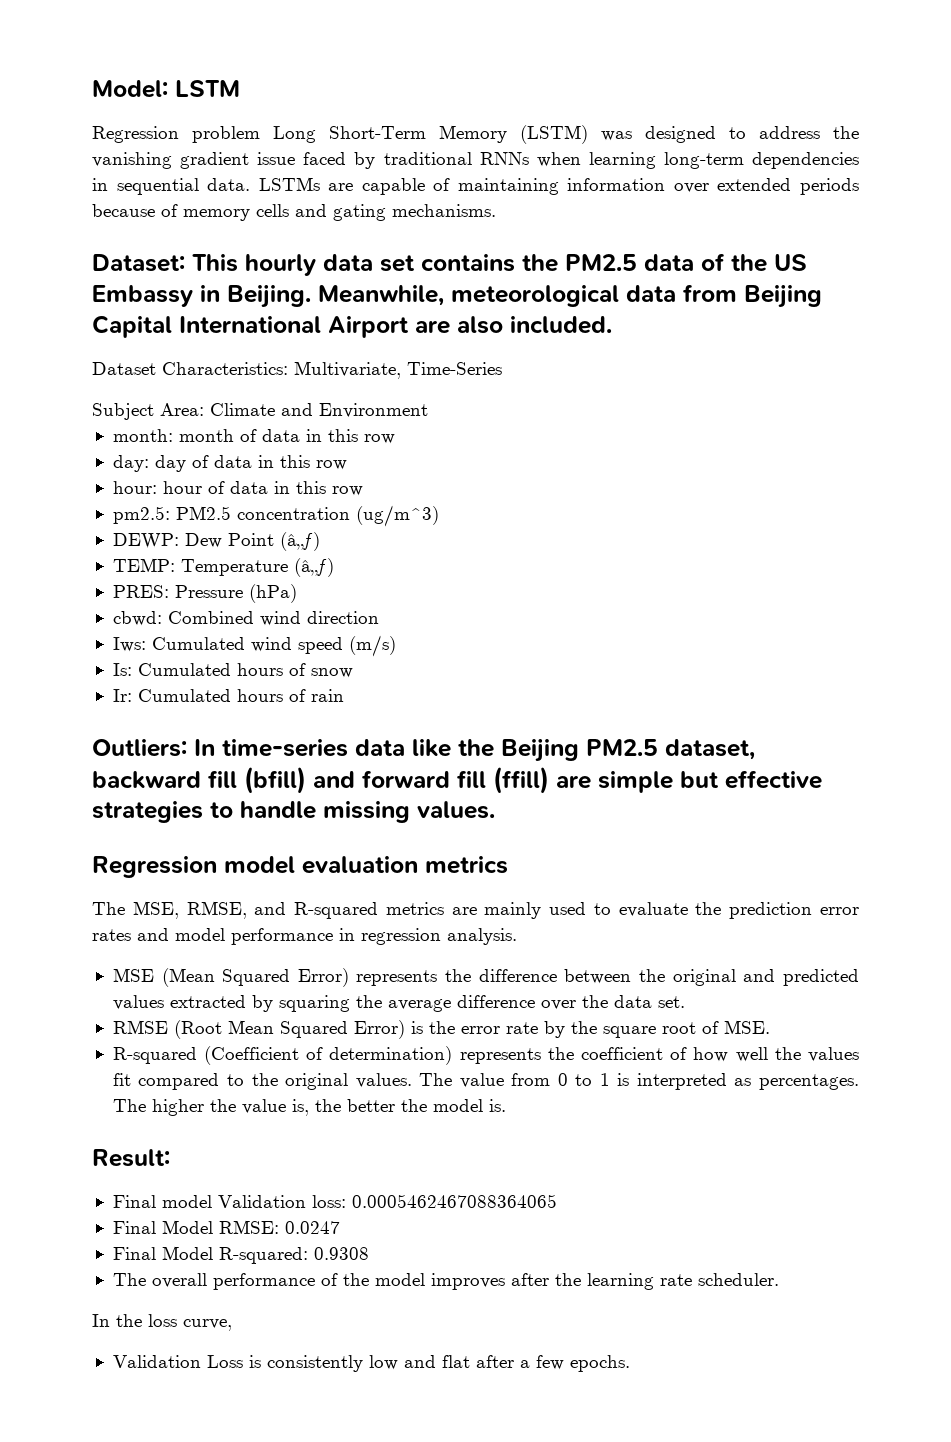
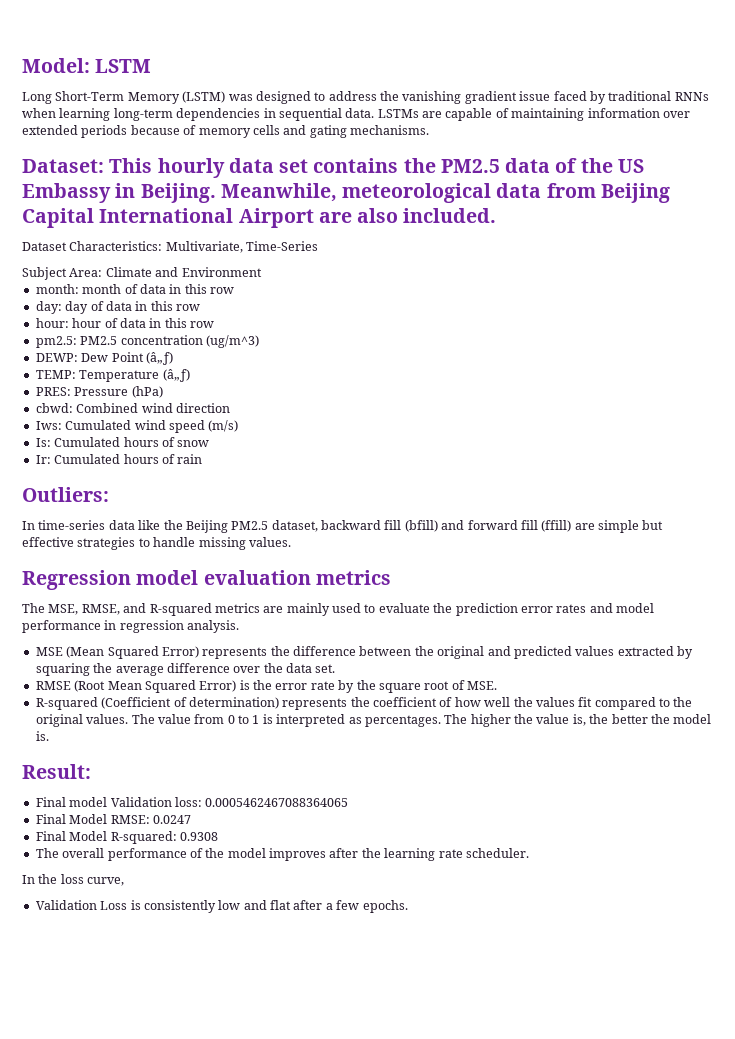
- Regression problem Long Short-Term Memory (LSTM) was designed to address the vanishing gradient issue faced by traditional RNNs when learning long-term dependencies in sequential data.
+ Long Short-Term Memory (LSTM) was designed to address the vanishing gradient issue faced by traditional RNNs when learning long-term dependencies in sequential data.
- Outliers: In time-series data like the Beijing PM2.5 dataset, backward fill (bfill) and forward fill (ffill) are simple but effective strategies to handle missing values.
+ Outliers:
+ In time-series data like the Beijing PM2.5 dataset, backward fill (bfill) and forward fill (ffill) are simple but effective strategies to handle missing values.

